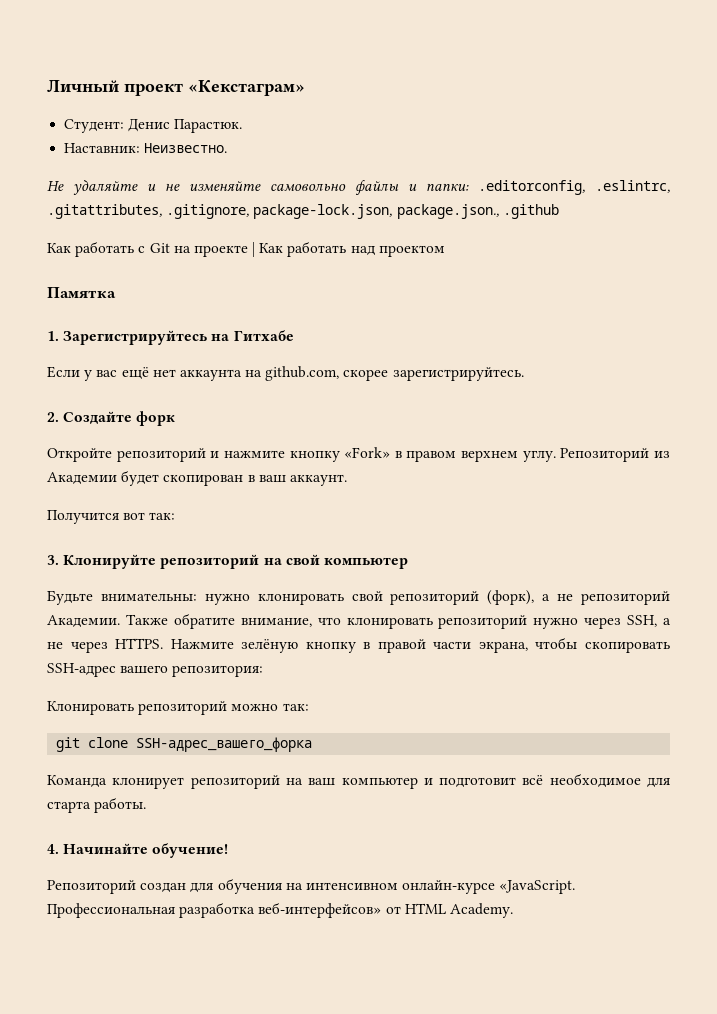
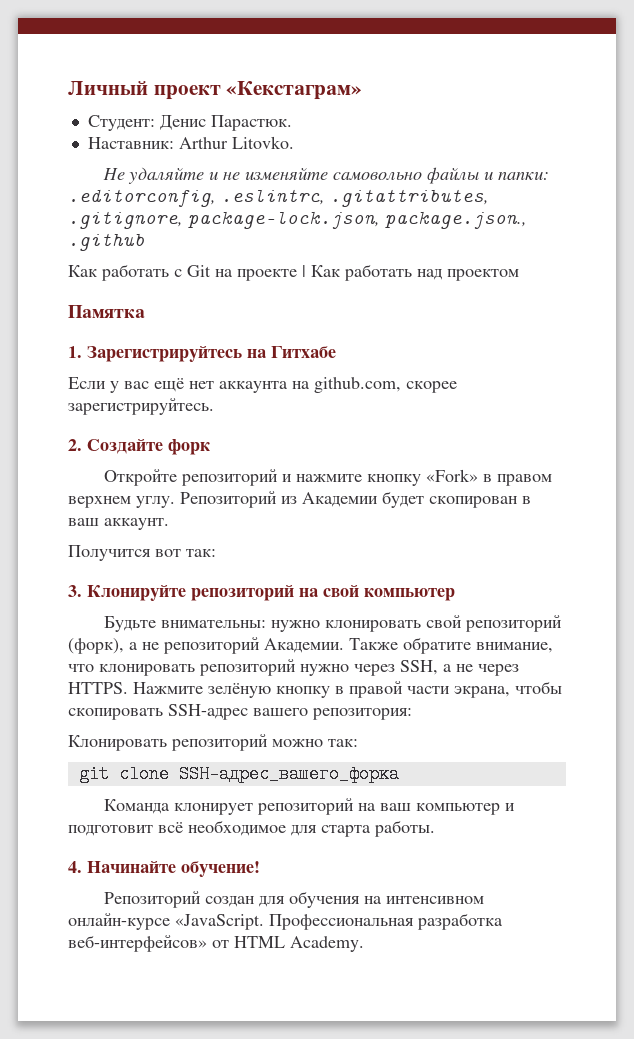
- Наставник: Неизвестно.
+ Наставник: Arthur Litovko.

